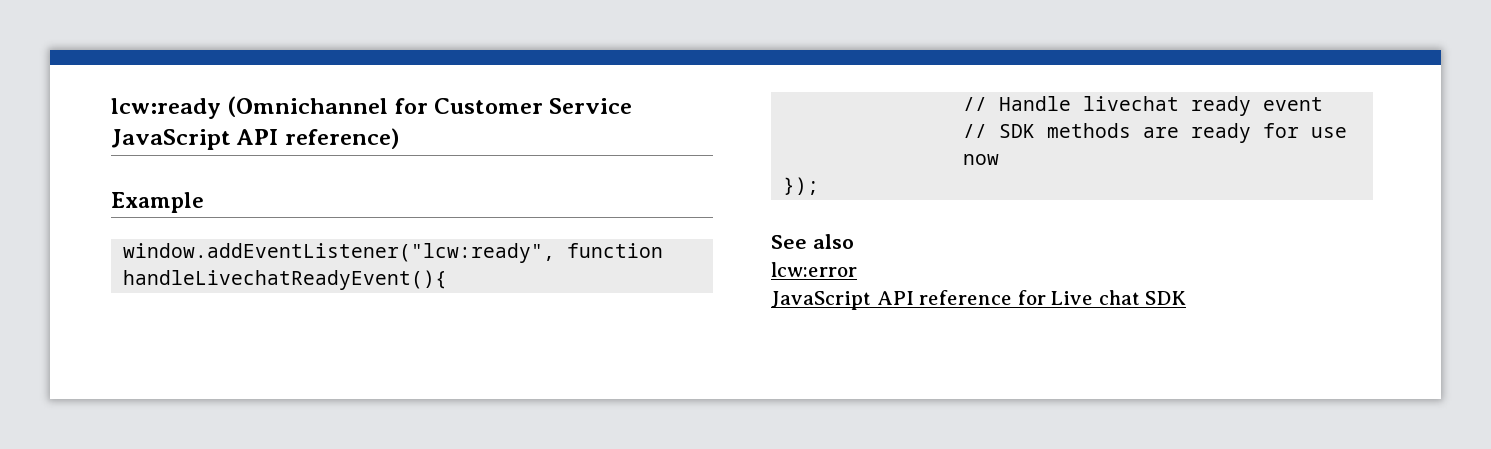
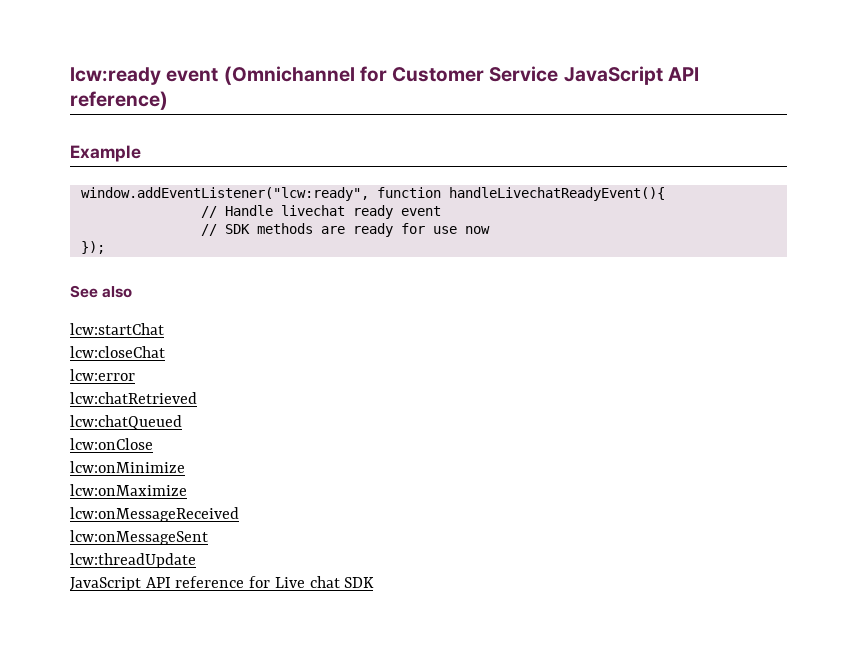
- lcw:ready (Omnichannel for Customer Service JavaScript API reference)
+ lcw:ready event (Omnichannel for Customer Service JavaScript API reference)
+ lcw:startChat
+ lcw:closeChat
+ lcw:chatRetrieved
+ lcw:chatQueued
+ lcw:onClose
+ lcw:onMinimize
+ lcw:onMaximize
+ lcw:onMessageReceived
+ lcw:onMessageSent
+ lcw:threadUpdate

